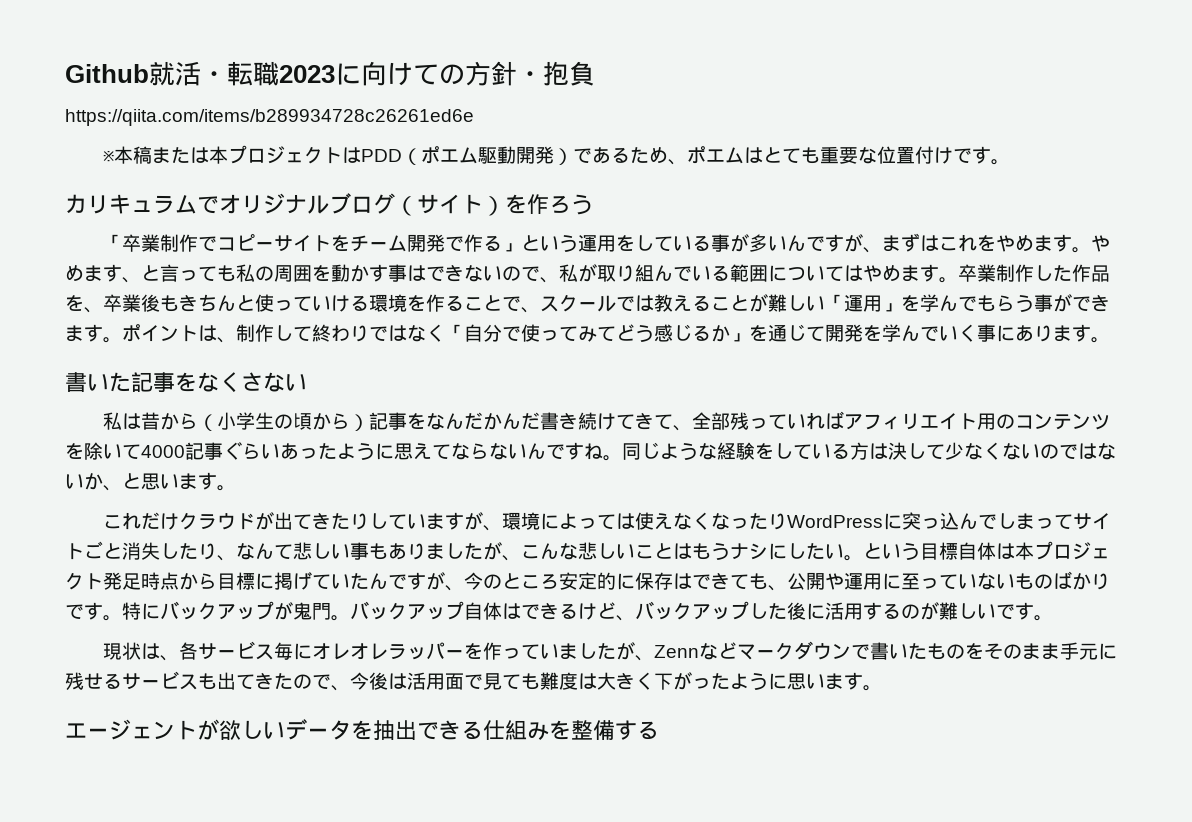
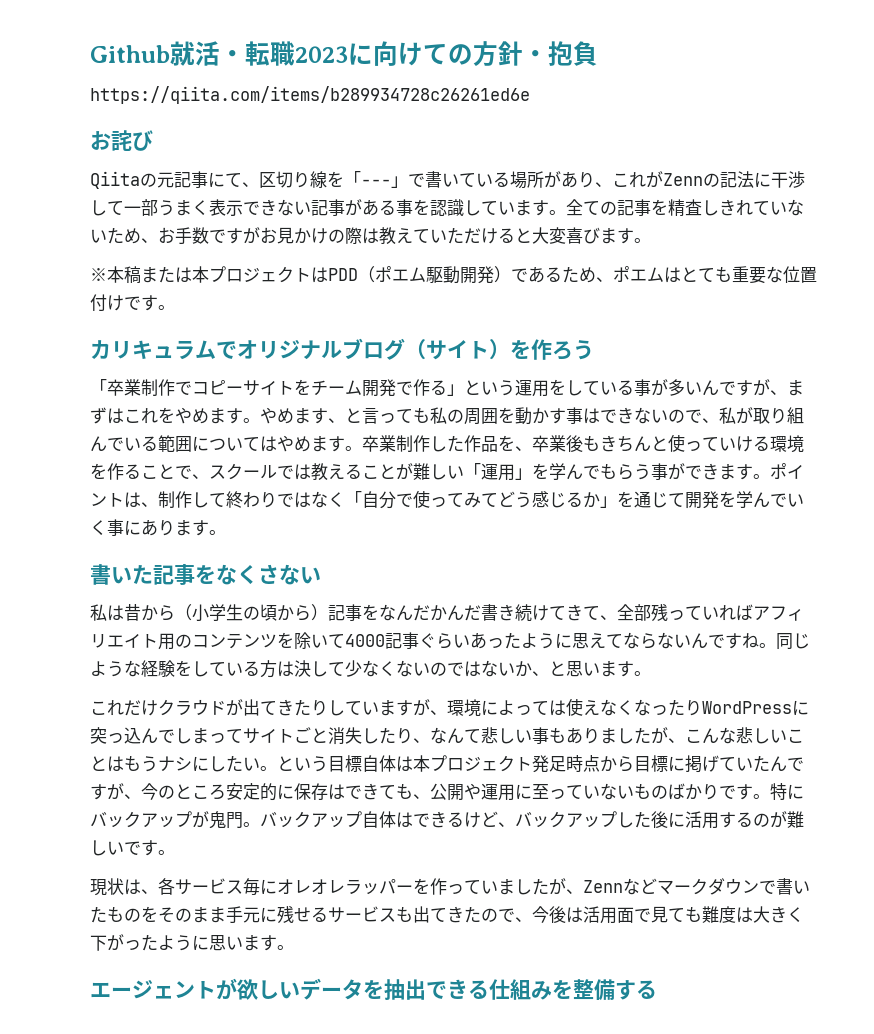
+ お詫び
+ Qiitaの元記事にて、区切り線を「---」で書いている場所があり、これがZennの記法に干渉して一部うまく表示できない記事がある事を認識しています。全ての記事を精査しきれていないため、お手数ですがお見かけの際は教えていただけると大変喜びます。

